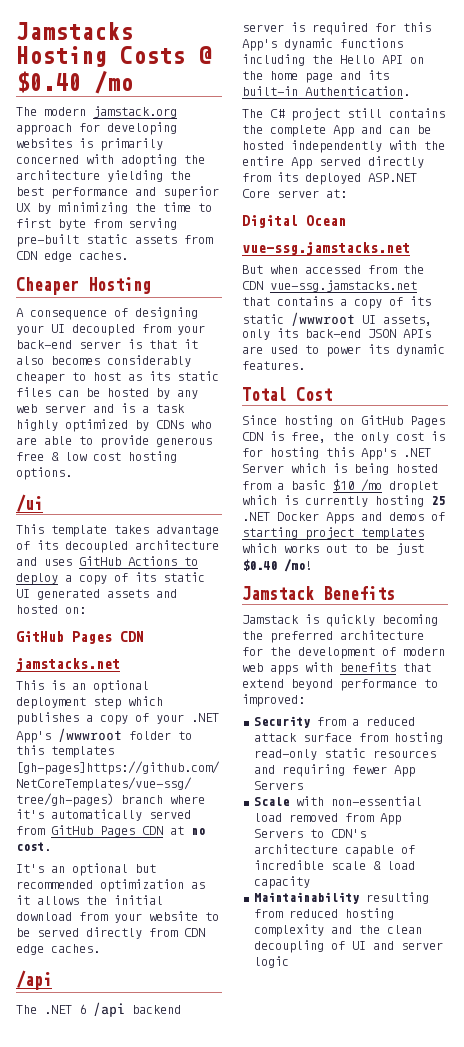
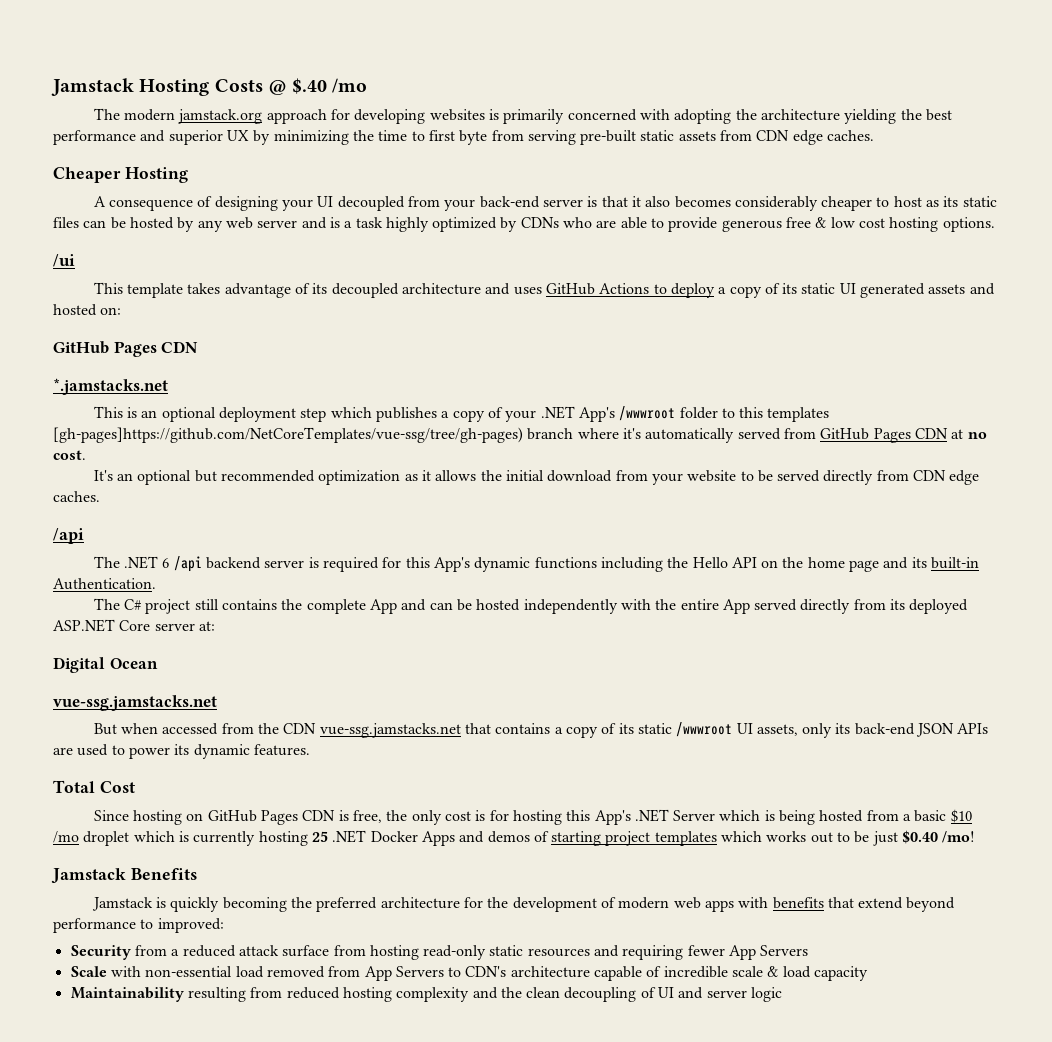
- Jamstacks Hosting Costs @ $0.40 /mo
+ Jamstack Hosting Costs @ $.40 /mo
- jamstacks.net
+ *.jamstacks.net

